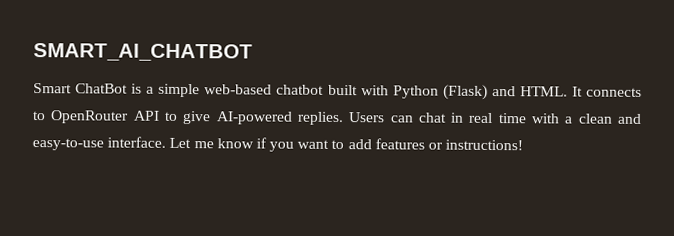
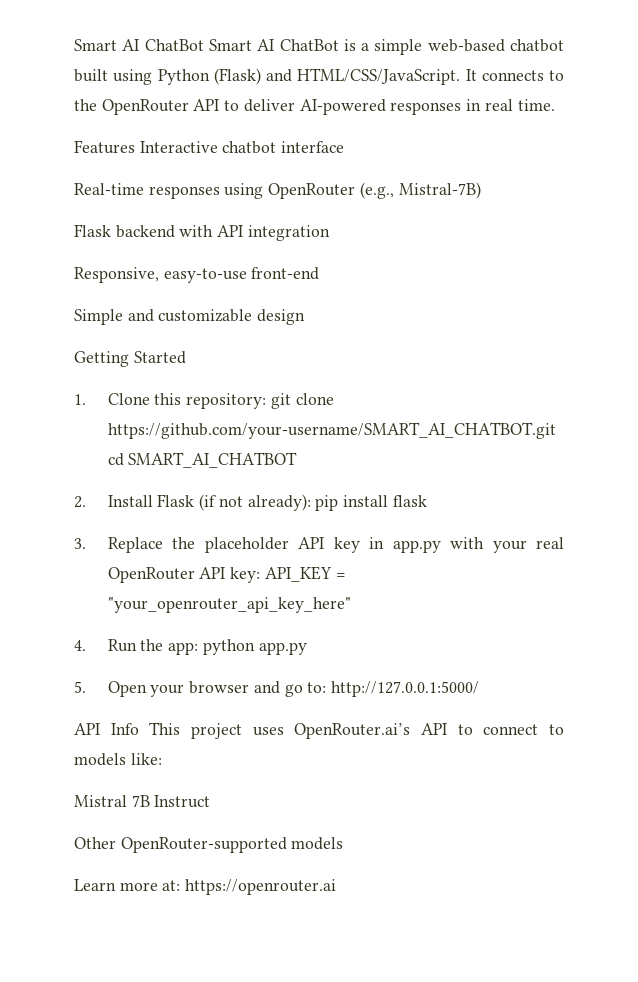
- SMART_AI_CHATBOT
- Smart ChatBot is a simple web-based chatbot built with Python (Flask) and HTML.
+ Smart AI ChatBot Smart AI ChatBot is a simple web-based chatbot built using Python (Flask) and HTML/CSS/JavaScript.
- It connects to OpenRouter API to give AI-powered replies. Users can chat in real time with a clean and easy-to-use interface. Let me know if you want to add features or instructions!
+ It connects to the OpenRouter API to deliver AI-powered responses in real time.
+ Features Interactive chatbot interface
+ Real-time responses using OpenRouter (e.g., Mistral-7B)
+ Flask backend with API integration
+ Responsive, easy-to-use front-end
+ Simple and customizable design
+ Getting Started
+ 1. Clone this repository: git clone https://github.com/your-username/SMART_AI_CHATBOT.git cd SMART_AI_CHATBOT
+ 2. Install Flask (if not already): pip install flask
+ 3. Replace the placeholder API key in app.py with your real OpenRouter API key: API_KEY = "your_openrouter_api_key_here"
+ 4. Run the app: python app.py
+ 5. Open your browser and go to: http://127.0.0.1:5000/
+ API Info This project uses OpenRouter.ai’s API to connect to models like:
+ Mistral 7B Instruct
+ Other OpenRouter-supported models
+ Learn more at: https://openrouter.ai

